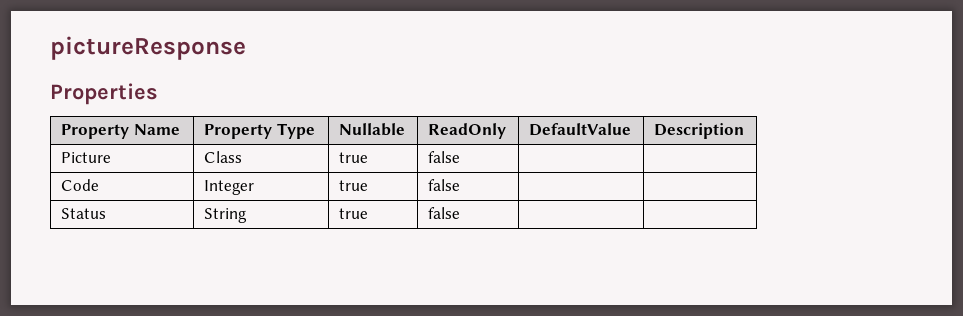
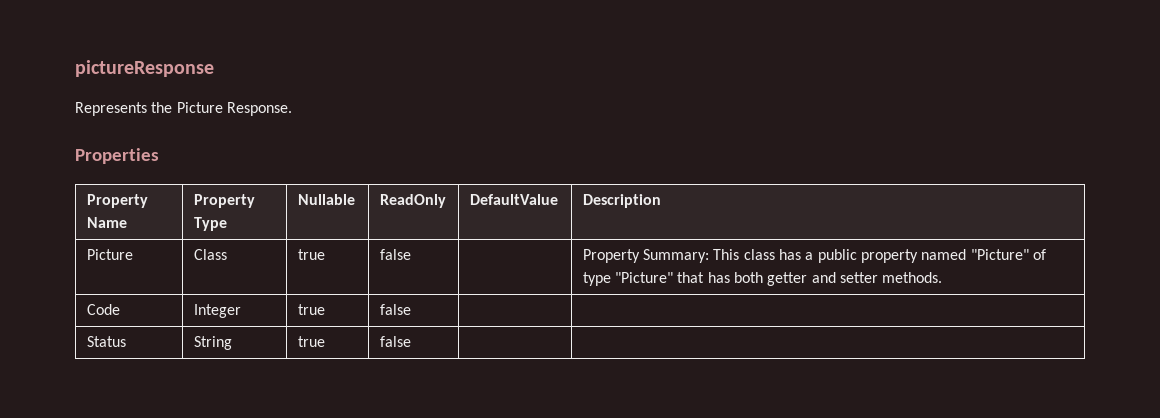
+ Represents the Picture Response.
- Picture | Class | true | false | |
+ Picture | Class | true | false | | Property Summary: This class has a public property named "Picture" of type "Picture" that has both getter and setter methods.

